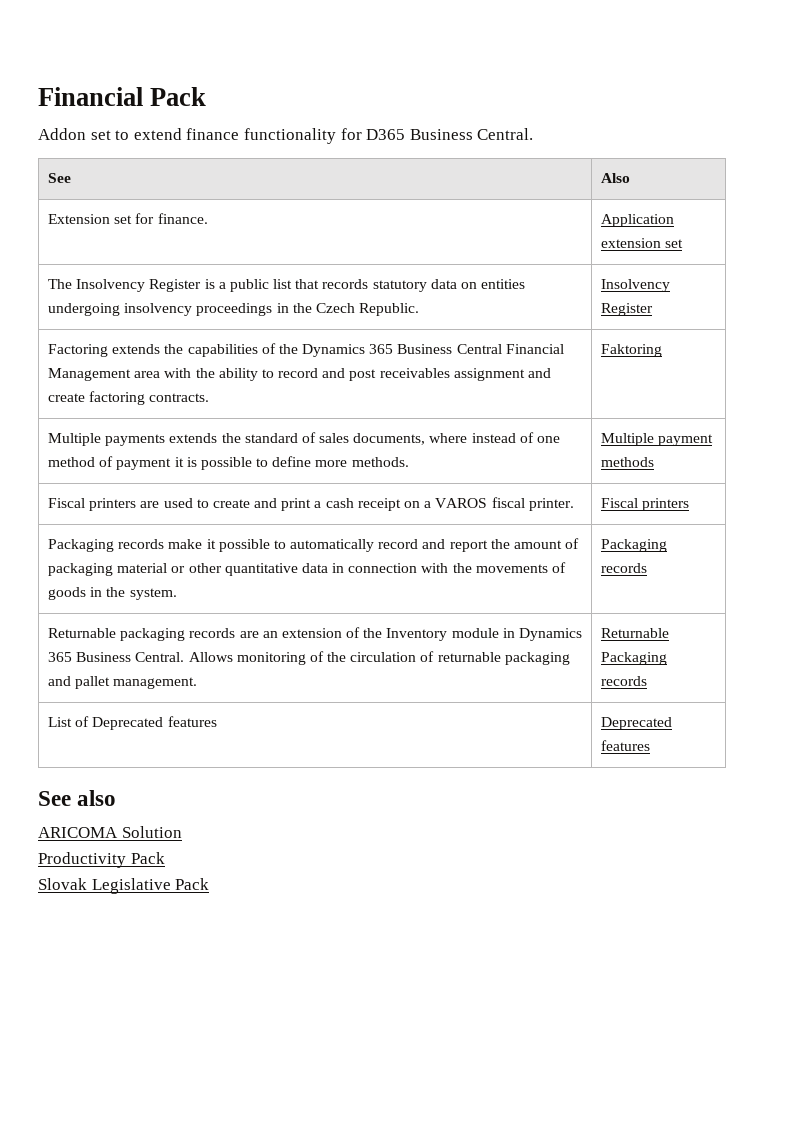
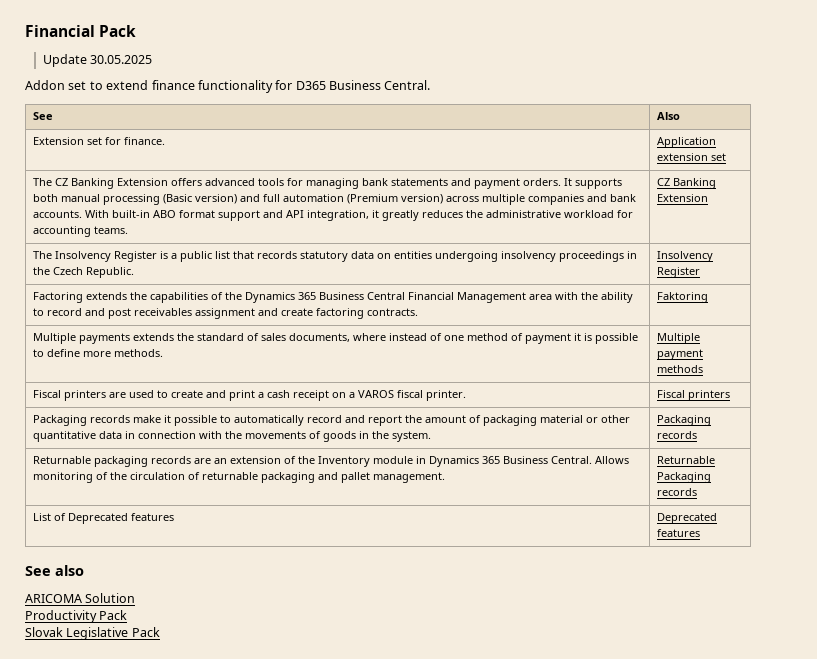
+ Update 30.05.2025
+ The CZ Banking Extension offers advanced tools for managing bank statements and payment orders. It supports both manual processing (Basic version) and full automation (Premium version) across multiple companies and bank accounts. With built-in ABO format support and API integration, it greatly reduces the administrative workload for accounting teams. | CZ Banking Extension

